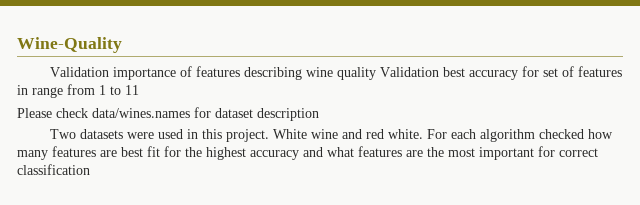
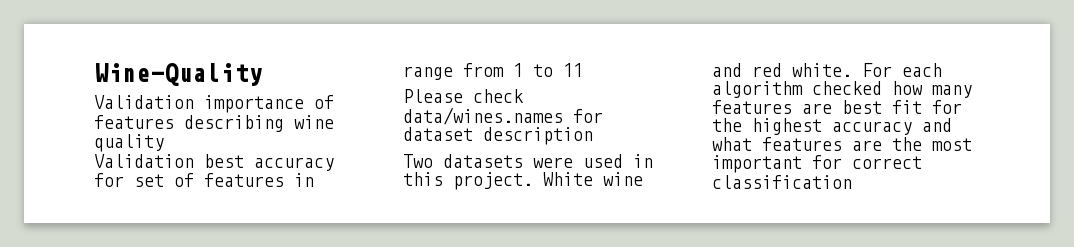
- Validation importance of features describing wine quality Validation best accuracy for set of features in range from 1 to 11
+ Validation importance of features describing wine quality
+ Validation best accuracy for set of features in range from 1 to 11

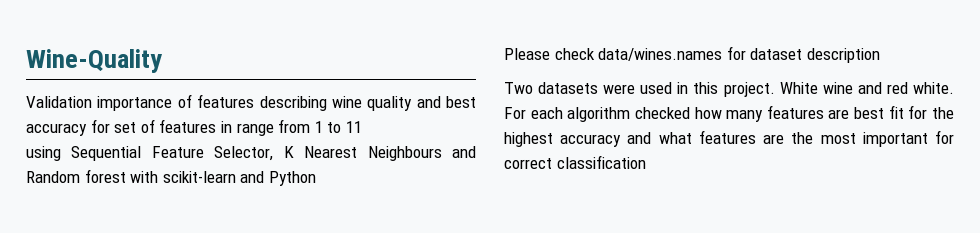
- Validation importance of features describing wine quality
- Validation best accuracy for set of features in range from 1 to 11
+ Validation importance of features describing wine quality and best accuracy for set of features in range from 1 to 11
+ using Sequential Feature Selector, K Nearest Neighbours and Random forest with scikit-learn and Python

